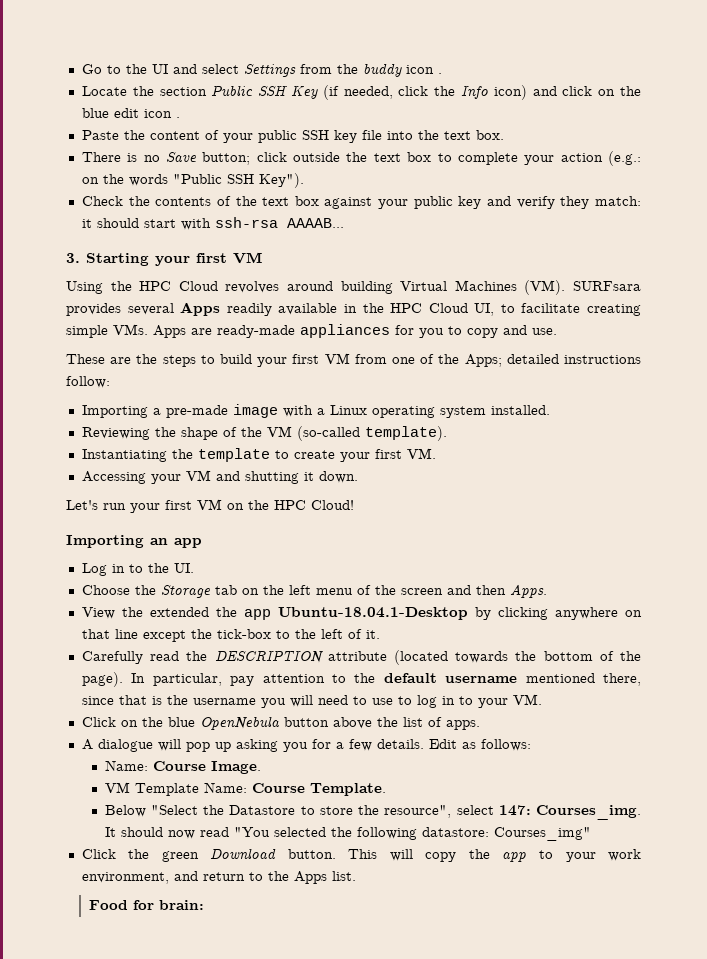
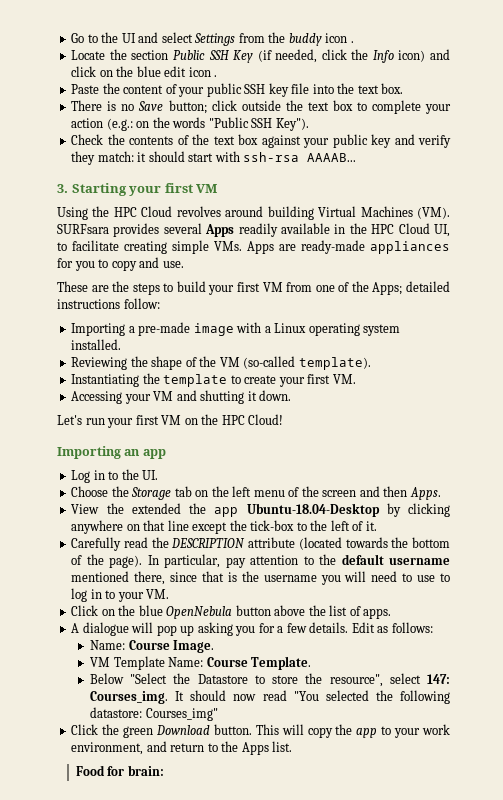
- View the extended the app Ubuntu-18.04.1-Desktop by clicking anywhere on that line except the tick-box to the left of it.
+ View the extended the app Ubuntu-18.04-Desktop by clicking anywhere on that line except the tick-box to the left of it.

